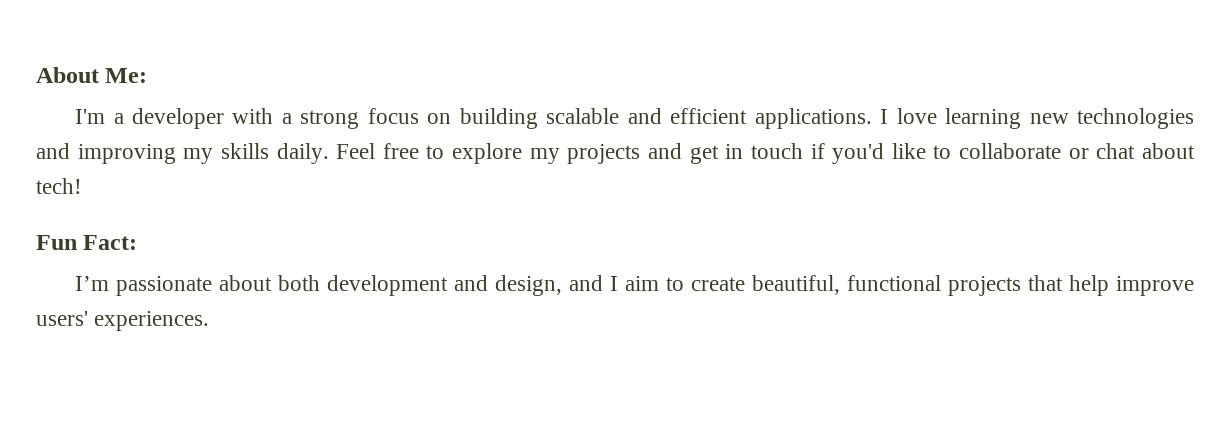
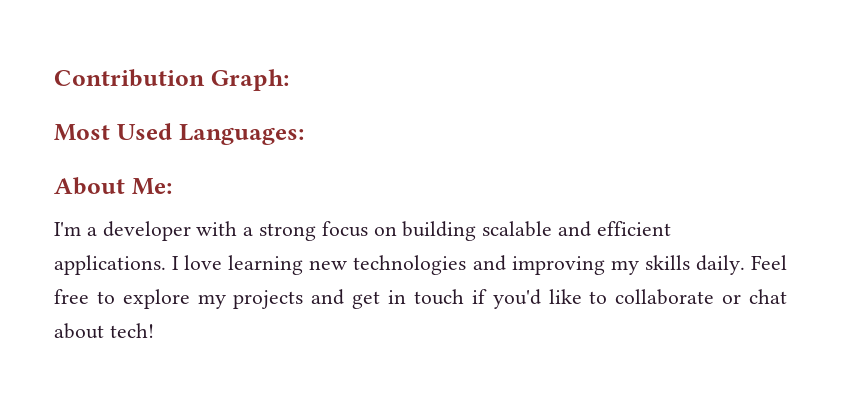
+ Contribution Graph:
+ Most Used Languages:
- Fun Fact:
- I’m passionate about both development and design, and I aim to create beautiful, functional projects that help improve users' experiences.

